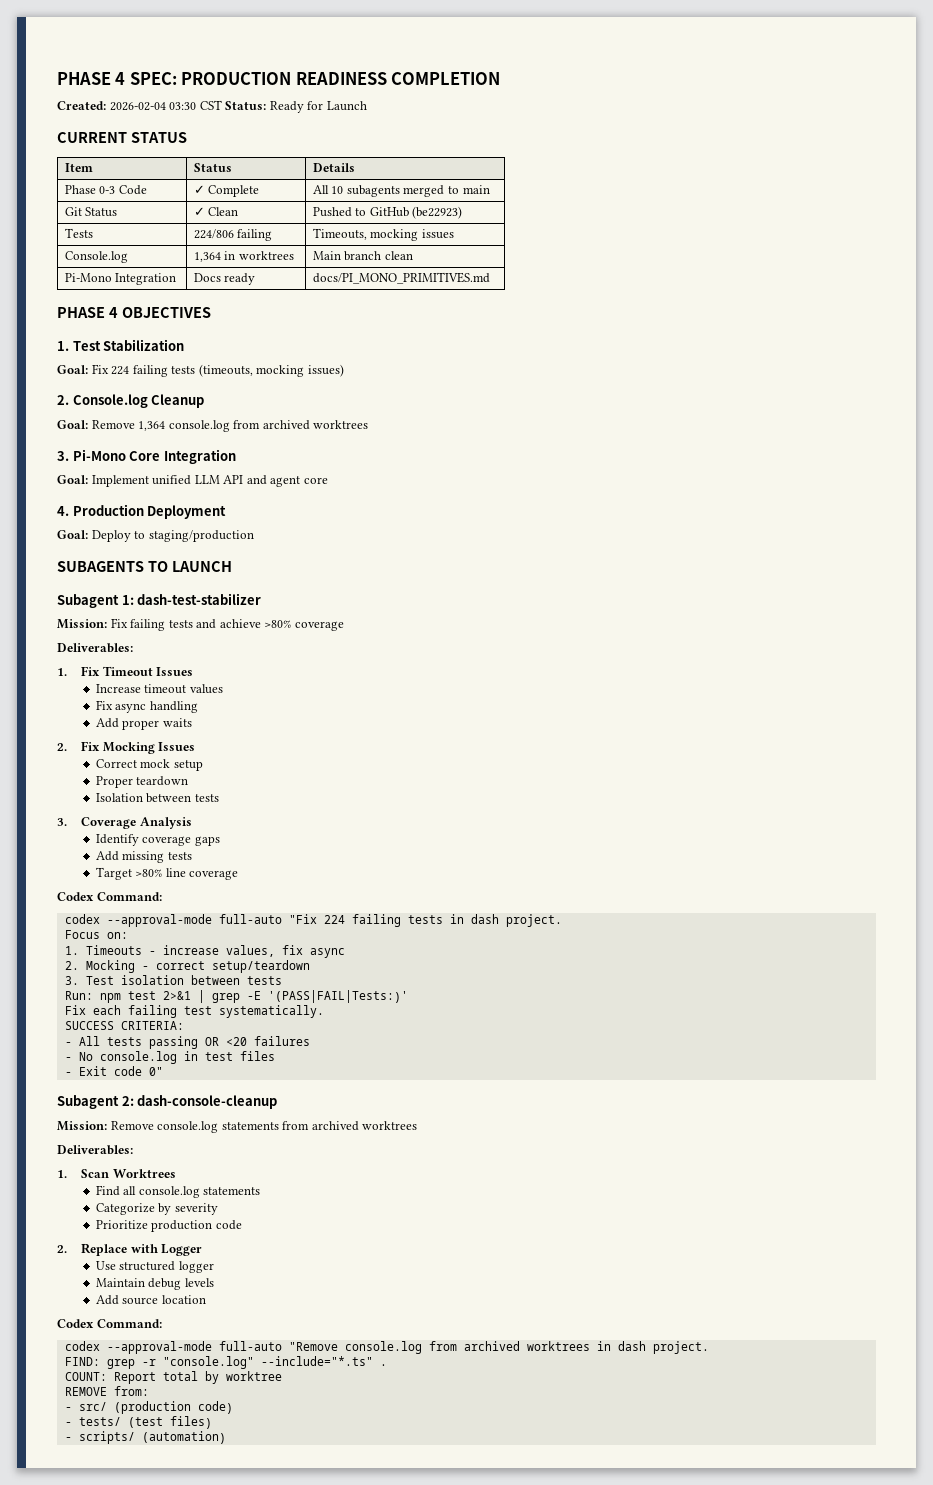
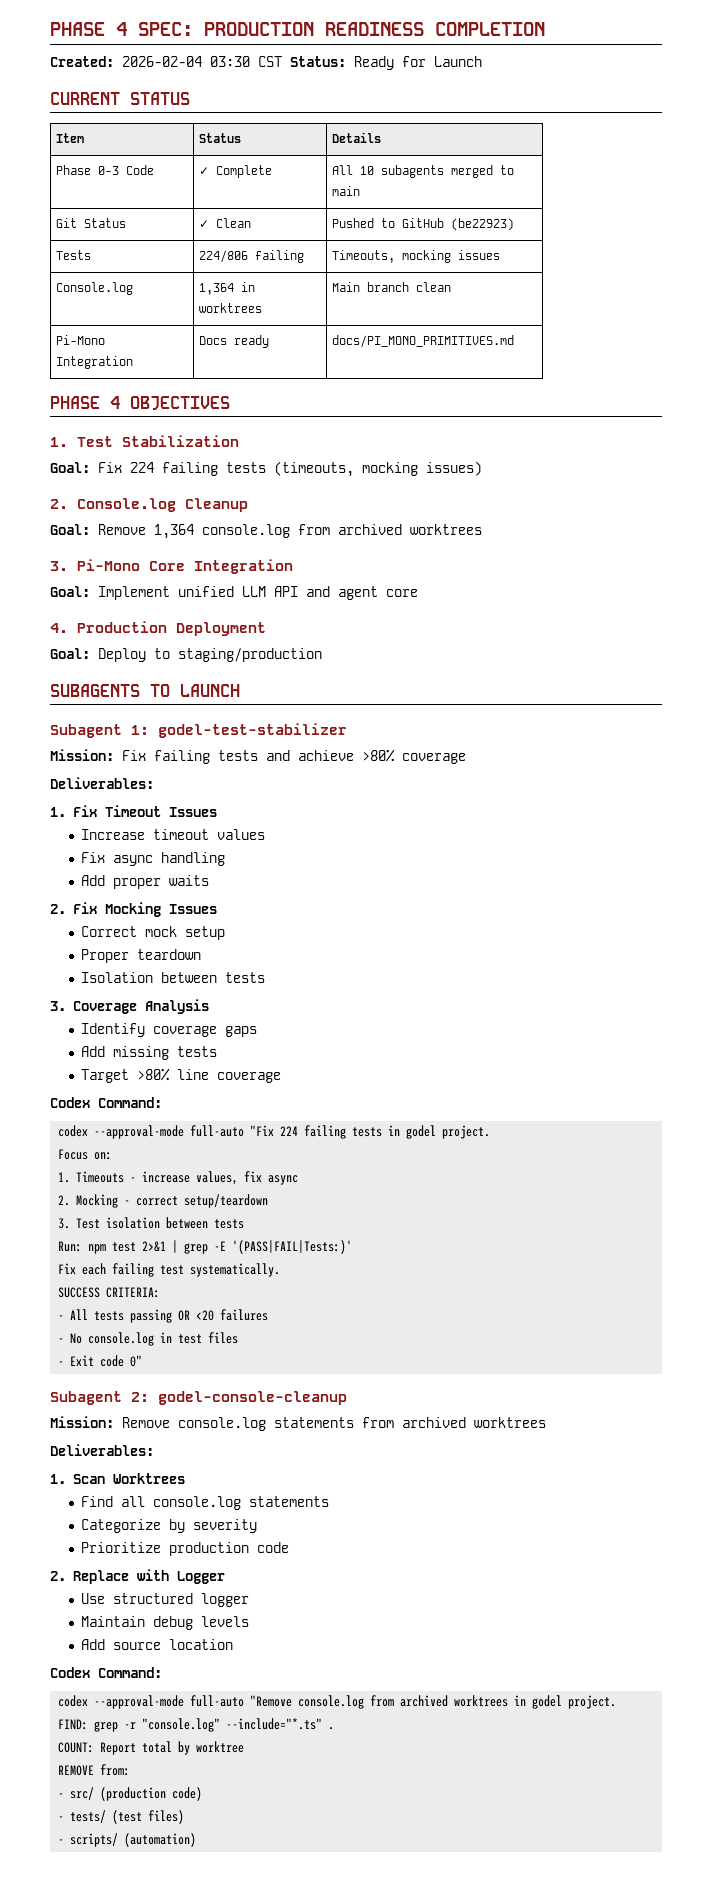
- Subagent 1: dash-test-stabilizer
+ Subagent 1: godel-test-stabilizer
- codex --approval-mode full-auto "Fix 224 failing tests in dash project.
+ codex --approval-mode full-auto "Fix 224 failing tests in godel project.
- Subagent 2: dash-console-cleanup
+ Subagent 2: godel-console-cleanup
- codex --approval-mode full-auto "Remove console.log from archived worktrees in dash project.
+ codex --approval-mode full-auto "Remove console.log from archived worktrees in godel project.

